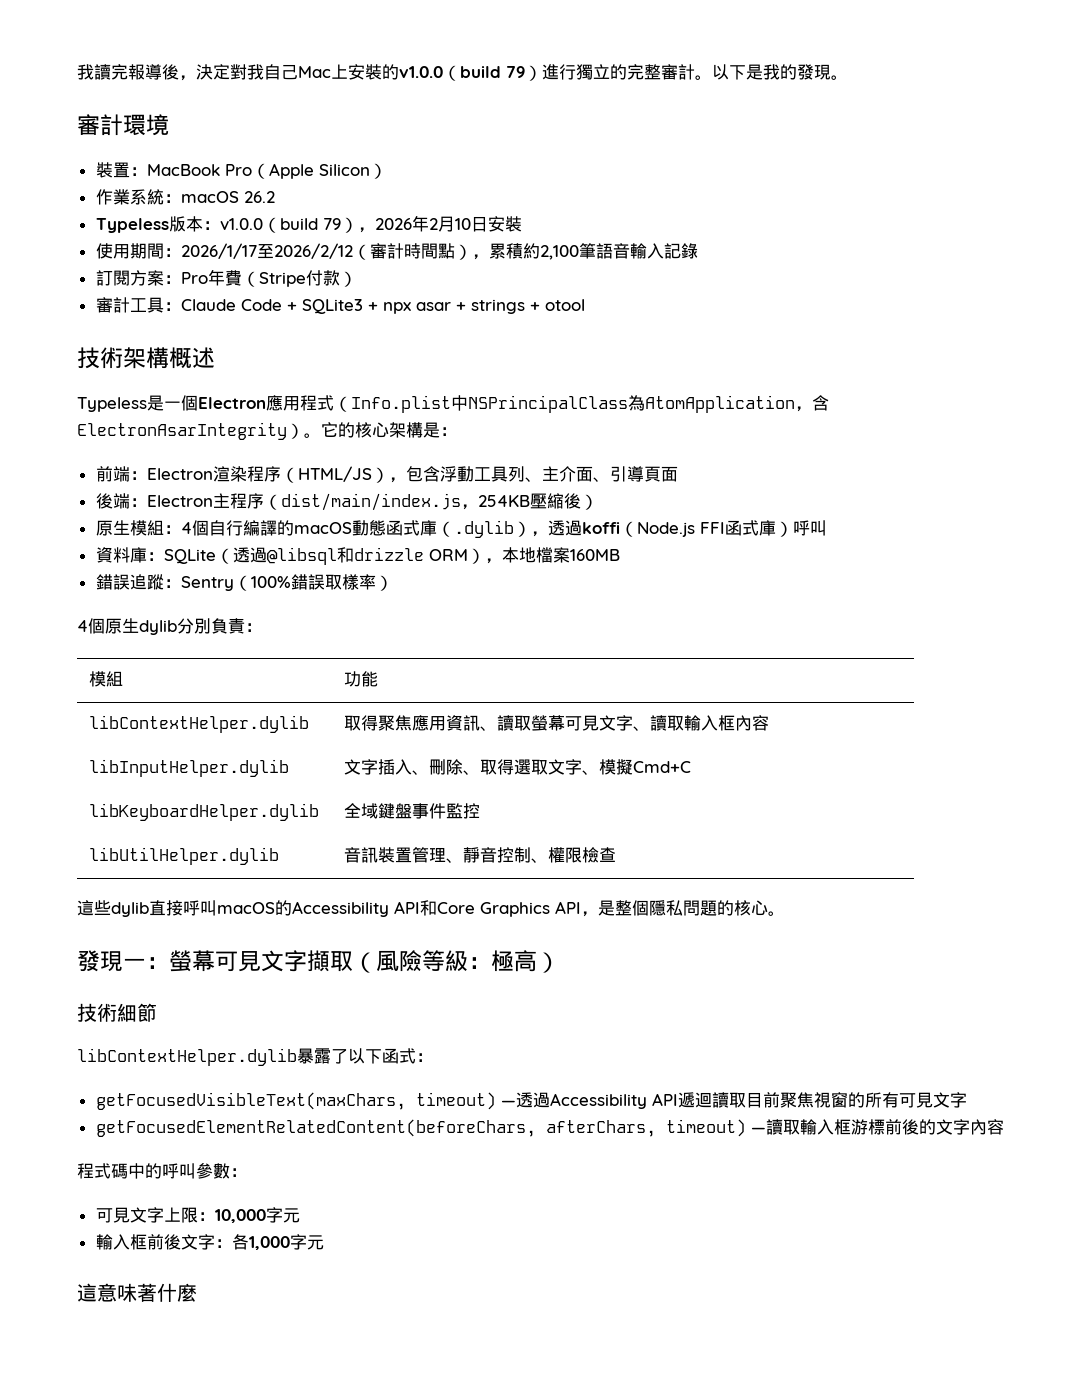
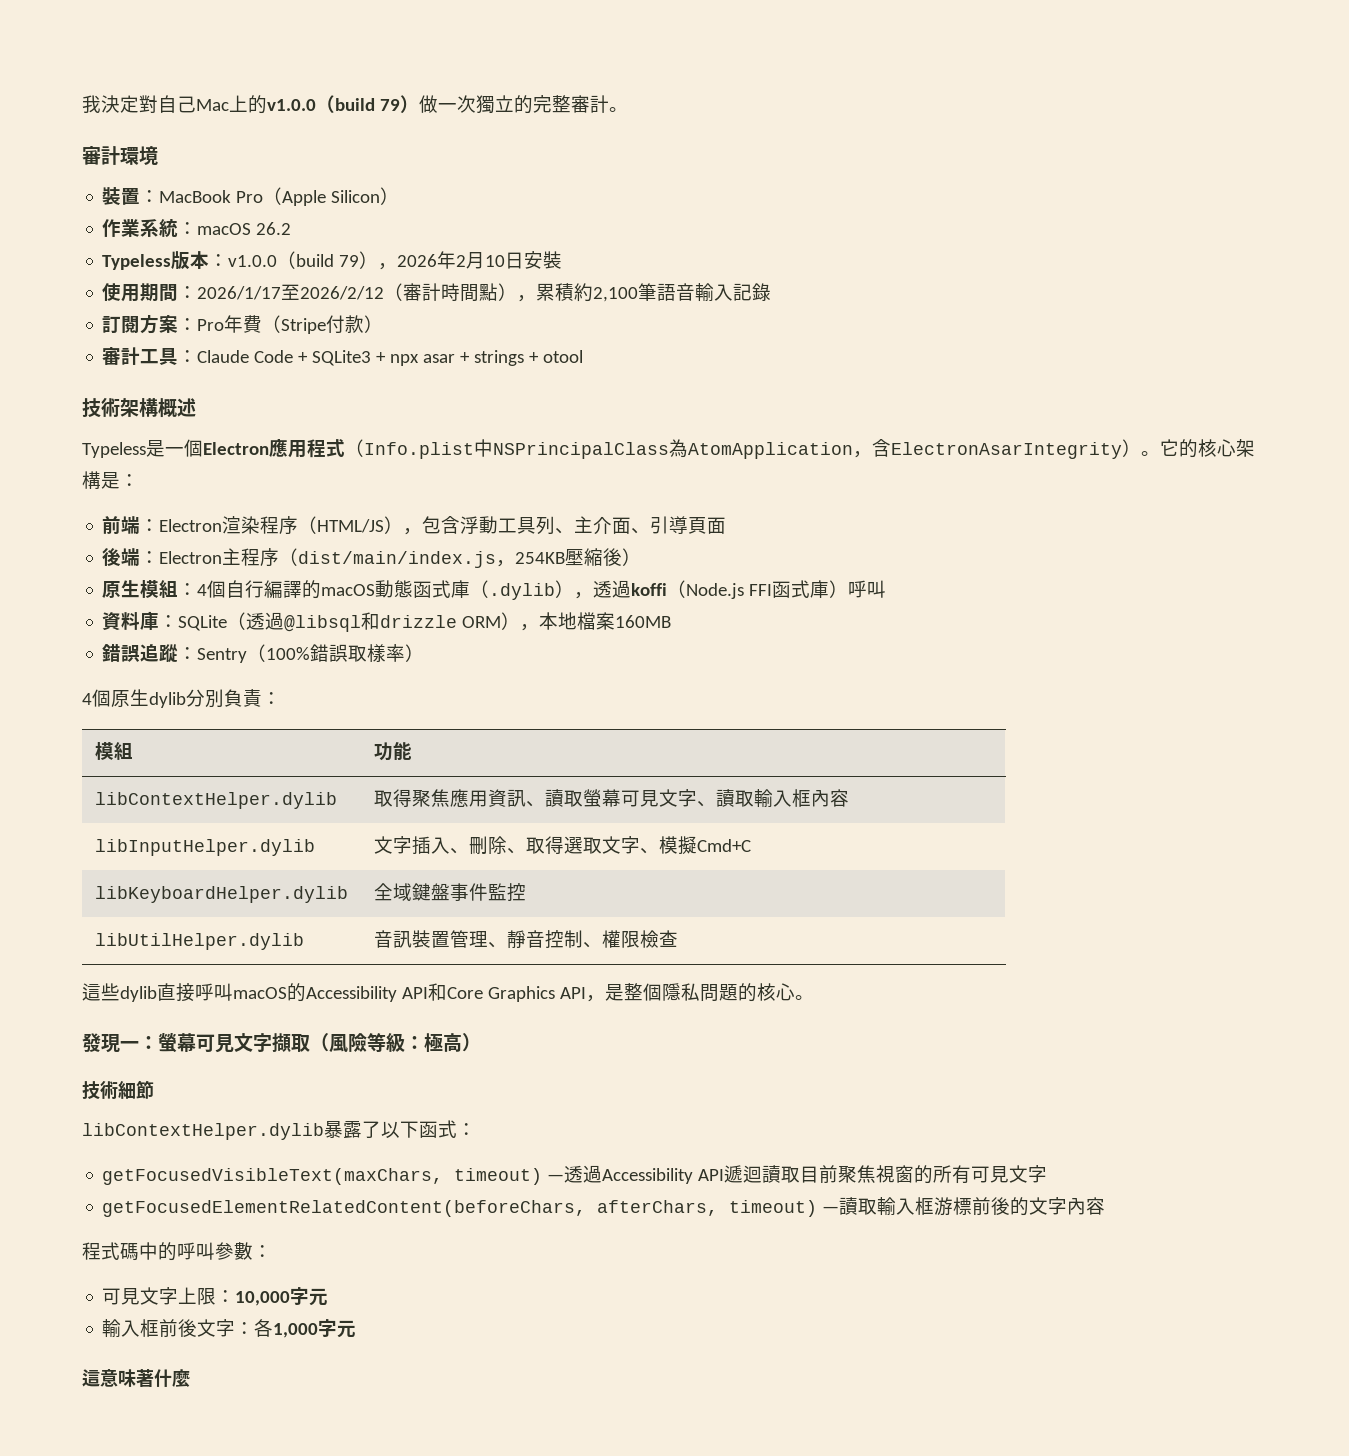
- 我讀完報導後，決定對我自己Mac上安裝的v1.0.0（build 79）進行獨立的完整審計。以下是我的發現。
+ 我決定對自己Mac上的v1.0.0（build 79）做一次獨立的完整審計。

